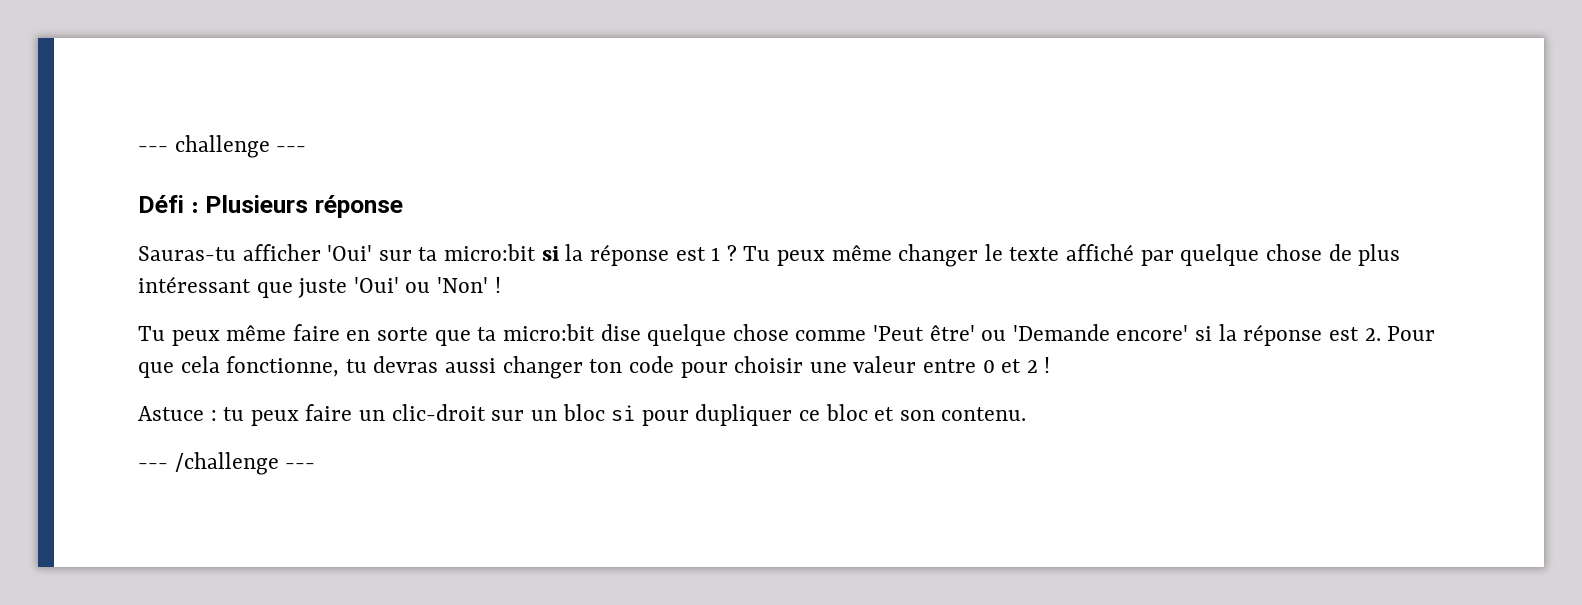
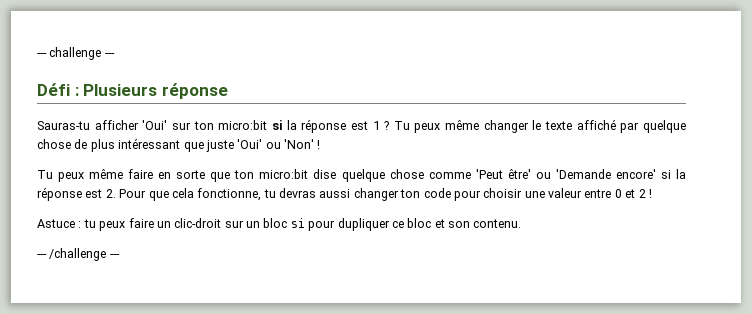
- Sauras-tu afficher 'Oui' sur ta micro:bit si la réponse est 1 ?
+ Sauras-tu afficher 'Oui' sur ton micro:bit si la réponse est 1 ?
- Tu peux même faire en sorte que ta micro:bit dise quelque chose comme 'Peut être' ou 'Demande encore' si la réponse est 2. Pour que cela fonctionne, tu devras aussi changer ton code pour choisir une valeur entre 0 et 2 !
+ Tu peux même faire en sorte que ton micro:bit dise quelque chose comme 'Peut être' ou 'Demande encore' si la réponse est 2. Pour que cela fonctionne, tu devras aussi changer ton code pour choisir une valeur entre 0 et 2 !

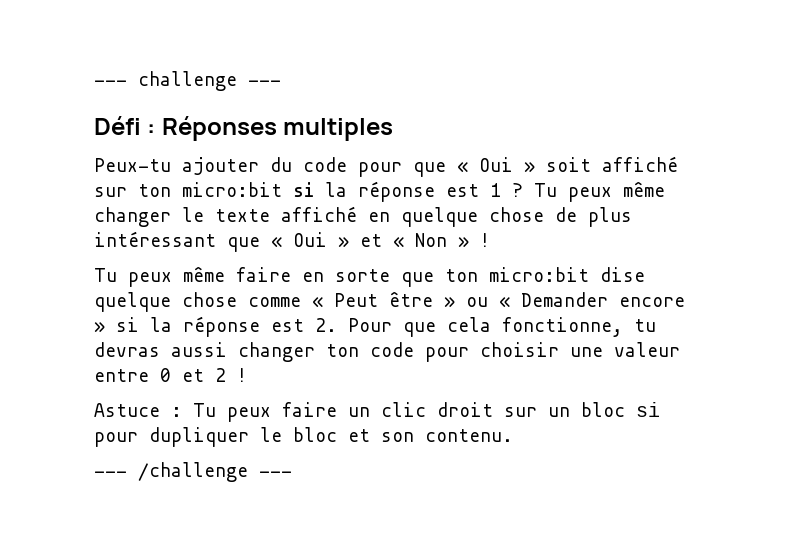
- Défi : Plusieurs réponse
- Sauras-tu afficher 'Oui' sur ton micro:bit si la réponse est 1 ?
+ Défi : Réponses multiples
+ Peux-tu ajouter du code pour que « Oui » soit affiché sur ton micro:bit si la réponse est 1 ?
- Tu peux même changer le texte affiché par quelque chose de plus intéressant que juste 'Oui' ou 'Non' !
+ Tu peux même changer le texte affiché en quelque chose de plus intéressant que « Oui » et « Non » !
- Tu peux même faire en sorte que ton micro:bit dise quelque chose comme 'Peut être' ou 'Demande encore' si la réponse est 2. Pour que cela fonctionne, tu devras aussi changer ton code pour choisir une valeur entre 0 et 2 !
+ Tu peux même faire en sorte que ton micro:bit dise quelque chose comme « Peut être » ou « Demander encore » si la réponse est 2. Pour que cela fonctionne, tu devras aussi changer ton code pour choisir une valeur entre 0 et 2 !
- Astuce : tu peux faire un clic-droit sur un bloc si pour dupliquer ce bloc et son contenu.
+ Astuce : Tu peux faire un clic droit sur un bloc si pour dupliquer le bloc et son contenu.

